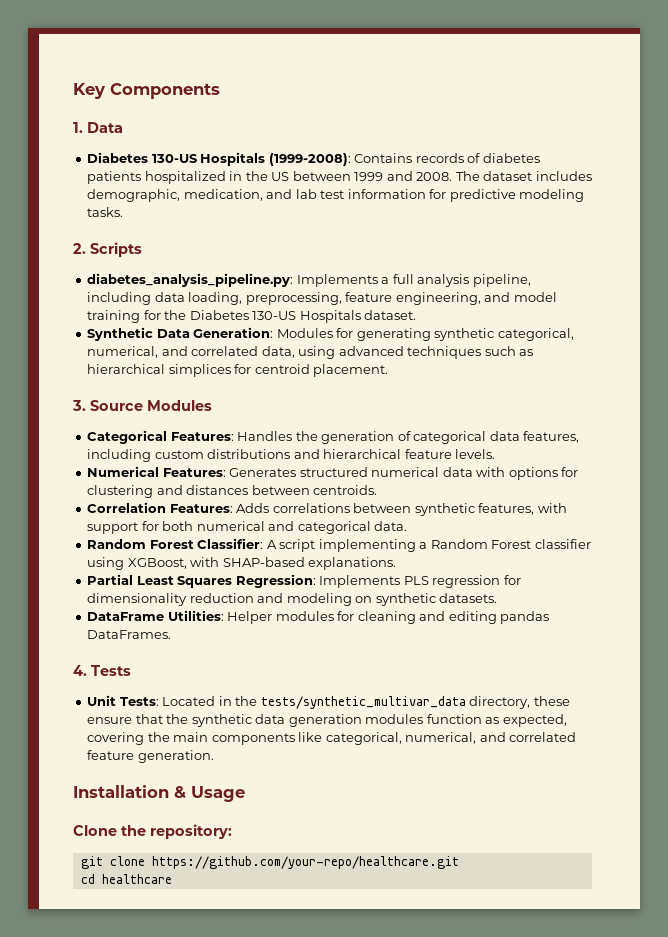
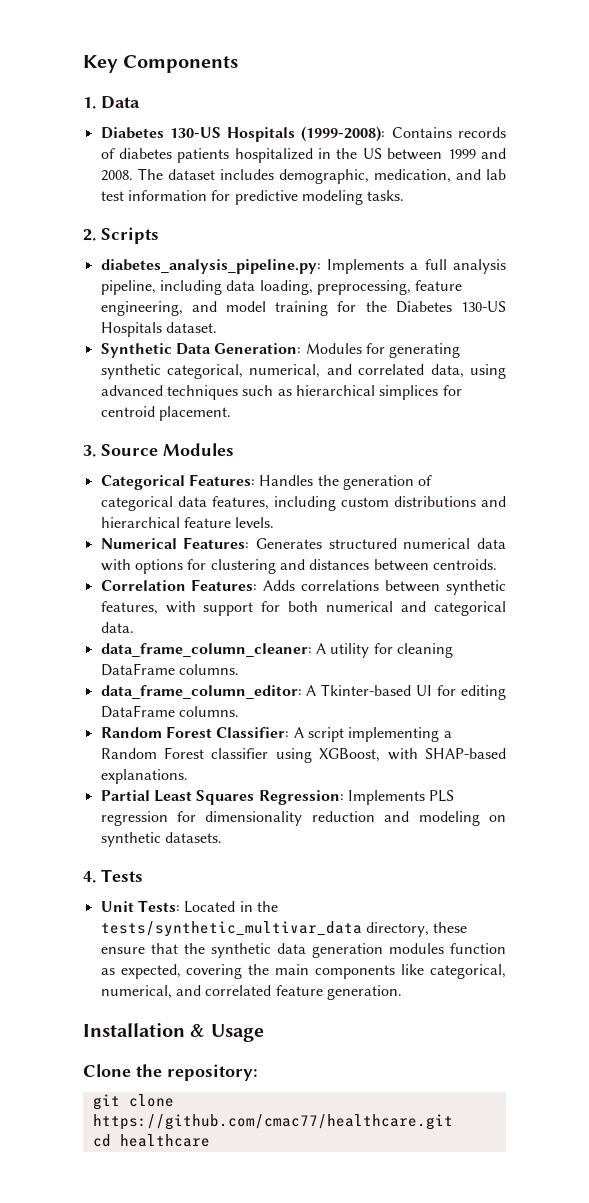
+ data_frame_column_cleaner: A utility for cleaning DataFrame columns.
+ data_frame_column_editor: A Tkinter-based UI for editing DataFrame columns.
- DataFrame Utilities: Helper modules for cleaning and editing pandas DataFrames.
- git clone https://github.com/your-repo/healthcare.git
+ git clone https://github.com/cmac77/healthcare.git

